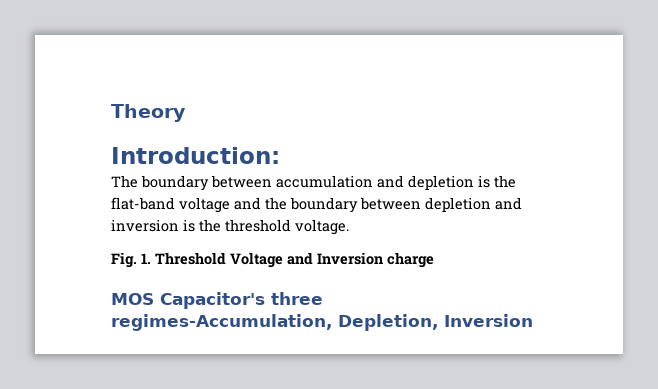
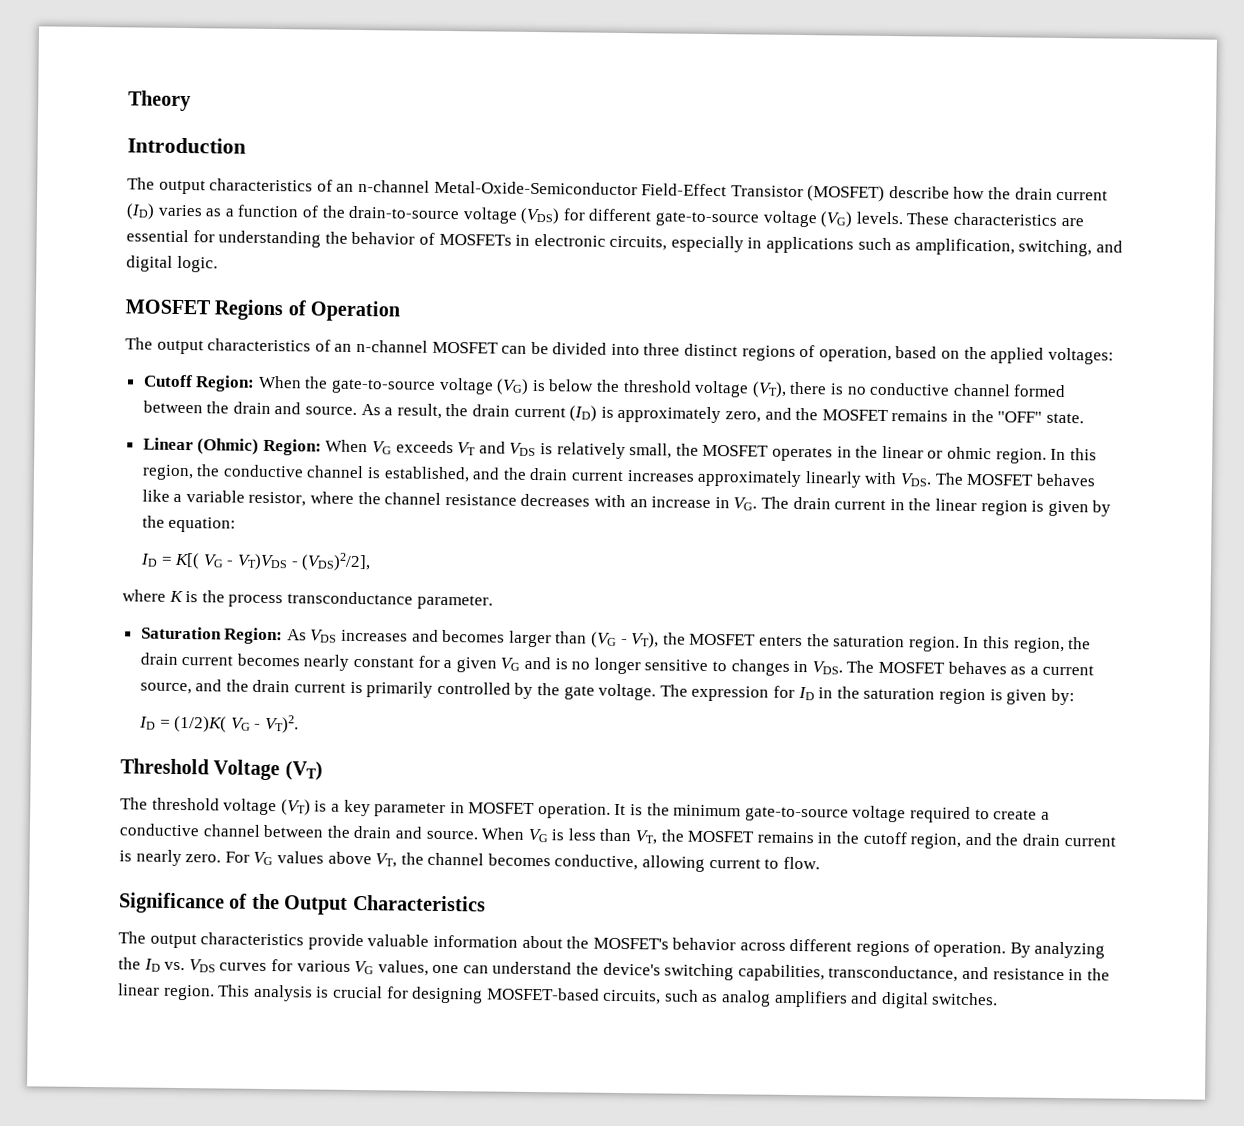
- Introduction:
- The boundary between accumulation and depletion is the flat-band voltage and the boundary between depletion and inversion is the threshold voltage.
- Fig. 1. Threshold Voltage and Inversion charge
- MOS Capacitor's three regimes-Accumulation, Depletion, Inversion
+ Introduction
+ The output characteristics of an n-channel Metal-Oxide-Semiconductor Field-Effect Transistor (MOSFET) describe how the drain current (ID) varies as a function of the drain-to-source voltage (VDS) for different gate-to-source voltage (VG) levels. These characteristics are essential for understanding the behavior of MOSFETs in electronic circuits, especially in applications such as amplification, switching, and digital logic.
+ MOSFET Regions of Operation
+ The output characteristics of an n-channel MOSFET can be divided into three distinct regions of operation, based on the applied voltages:
+ Cutoff Region: When the gate-to-source voltage (VG) is below the threshold voltage (VT), there is no conductive channel formed between the drain and source. As a result, the drain current (ID) is approximately zero, and the MOSFET remains in the "OFF" state.
+ Linear (Ohmic) Region: When VG exceeds VT and VDS is relatively small, the MOSFET operates in the linear or ohmic region. In this region, the conductive channel is established, and the drain current increases approximately linearly with VDS. The MOSFET behaves like a variable resistor, where the channel resistance decreases with an increase in VG. The drain current in the linear region is given by the equation:
+ ID = K[( VG - VT)VDS - (VDS)2/2],
+ where K is the process transconductance parameter.
+ Saturation Region: As VDS increases and becomes larger than (VG - VT), the MOSFET enters the saturation region. In this region, the drain current becomes nearly constant for a given VG and is no longer sensitive to changes in VDS. The MOSFET behaves as a current source, and the drain current is primarily controlled by the gate voltage. The expression for ID in the saturation region is given by:
+ ID = (1/2)K( VG - VT)2.
+ Threshold Voltage (VT)
+ The threshold voltage (VT) is a key parameter in MOSFET operation. It is the minimum gate-to-source voltage required to create a conductive channel between the drain and source. When VG is less than VT, the MOSFET remains in the cutoff region, and the drain current is nearly zero. For VG values above VT, the channel becomes conductive, allowing current to flow.
+ Significance of the Output Characteristics
+ The output characteristics provide valuable information about the MOSFET's behavior across different regions of operation. By analyzing the ID vs. VDS curves for various VG values, one can understand the device's switching capabilities, transconductance, and resistance in the linear region. This analysis is crucial for designing MOSFET-based circuits, such as analog amplifiers and digital switches.

